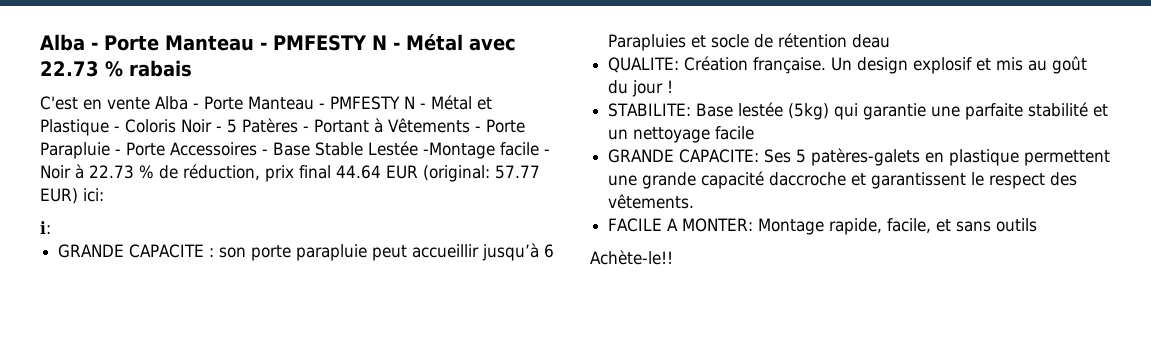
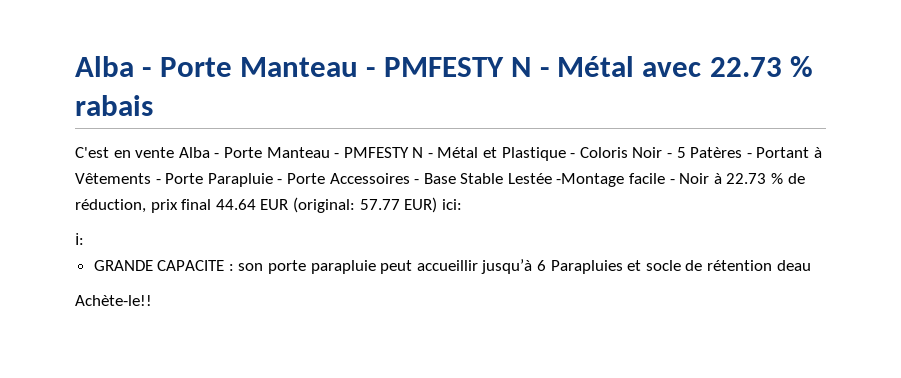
- QUALITE: Création française. Un design explosif et mis au goût du jour !
- STABILITE: Base lestée (5kg) qui garantie une parfaite stabilité et un nettoyage facile
- GRANDE CAPACITE: Ses 5 patères-galets en plastique permettent une grande capacité daccroche et garantissent le respect des vêtements.
- FACILE A MONTER: Montage rapide, facile, et sans outils

